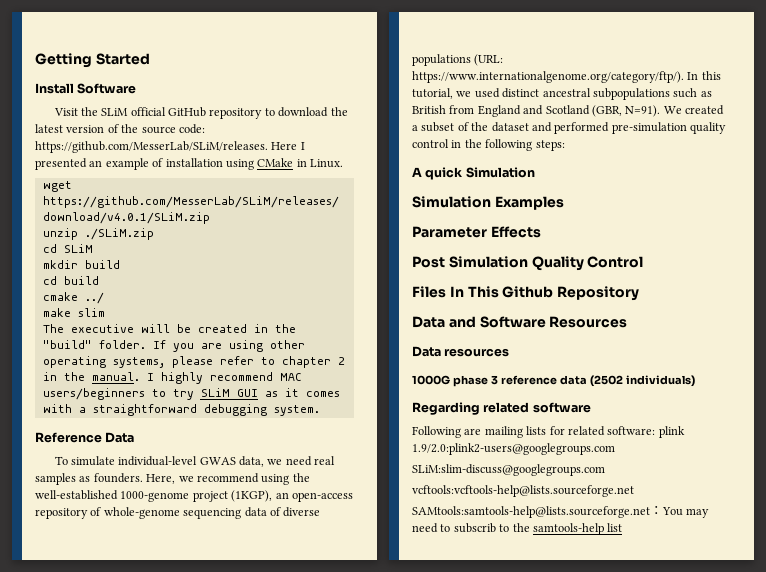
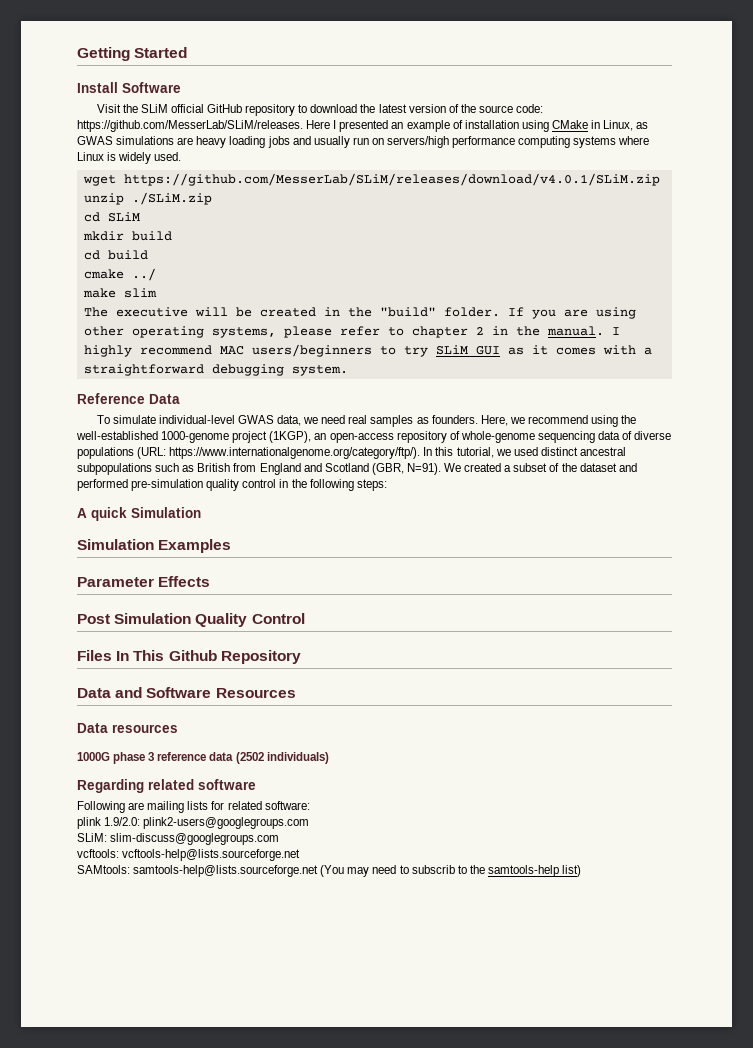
- Visit the SLiM official GitHub repository to download the latest version of the source code: https://github.com/MesserLab/SLiM/releases. Here I presented an example of installation using CMake in Linux.
+ Visit the SLiM official GitHub repository to download the latest version of the source code: https://github.com/MesserLab/SLiM/releases. Here I presented an example of installation using CMake in Linux, as GWAS simulations are heavy loading jobs and usually run on servers/high performance computing systems where Linux is widely used.
- Following are mailing lists for related software: plink 1.9/2.0:plink2-users@googlegroups.com
- SLiM:slim-discuss@googlegroups.com
- vcftools:vcftools-help@lists.sourceforge.net
- SAMtools:samtools-help@lists.sourceforge.net：You may need to subscrib to the samtools-help list
+ Following are mailing lists for related software:
+ plink 1.9/2.0: plink2-users@googlegroups.com
+ SLiM: slim-discuss@googlegroups.com
+ vcftools: vcftools-help@lists.sourceforge.net
+ SAMtools: samtools-help@lists.sourceforge.net (You may need to subscrib to the samtools-help list)

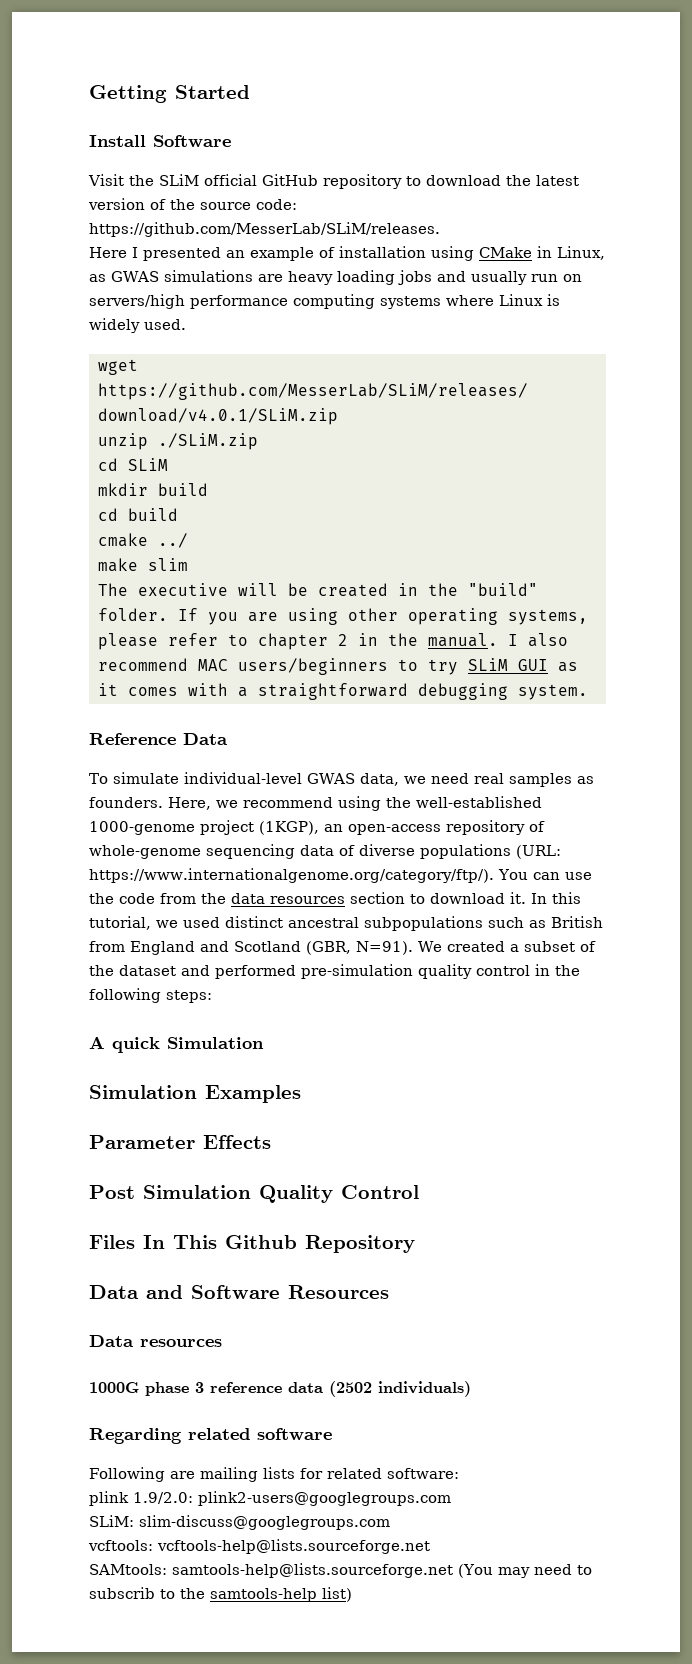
- Visit the SLiM official GitHub repository to download the latest version of the source code: https://github.com/MesserLab/SLiM/releases. Here I presented an example of installation using CMake in Linux, as GWAS simulations are heavy loading jobs and usually run on servers/high performance computing systems where Linux is widely used.
+ Visit the SLiM official GitHub repository to download the latest version of the source code: https://github.com/MesserLab/SLiM/releases.
+ Here I presented an example of installation using CMake in Linux, as GWAS simulations are heavy loading jobs and usually run on servers/high performance computing systems where Linux is widely used.
- I highly recommend MAC users/beginners to try SLiM GUI as it comes with a straightforward debugging system.
+ I also recommend MAC users/beginners to try SLiM GUI as it comes with a straightforward debugging system.
- Here, we recommend using the well-established 1000-genome project (1KGP), an open-access repository of whole-genome sequencing data of diverse populations (URL: https://www.internationalgenome.org/category/ftp/). In this tutorial, we used distinct ancestral subpopulations such as British from England and Scotland (GBR, N=91).
+ Here, we recommend using the well-established 1000-genome project (1KGP), an open-access repository of whole-genome sequencing data of diverse populations (URL: https://www.internationalgenome.org/category/ftp/). You can use the code from the data resources section to download it. In this tutorial, we used distinct ancestral subpopulations such as British from England and Scotland (GBR, N=91).

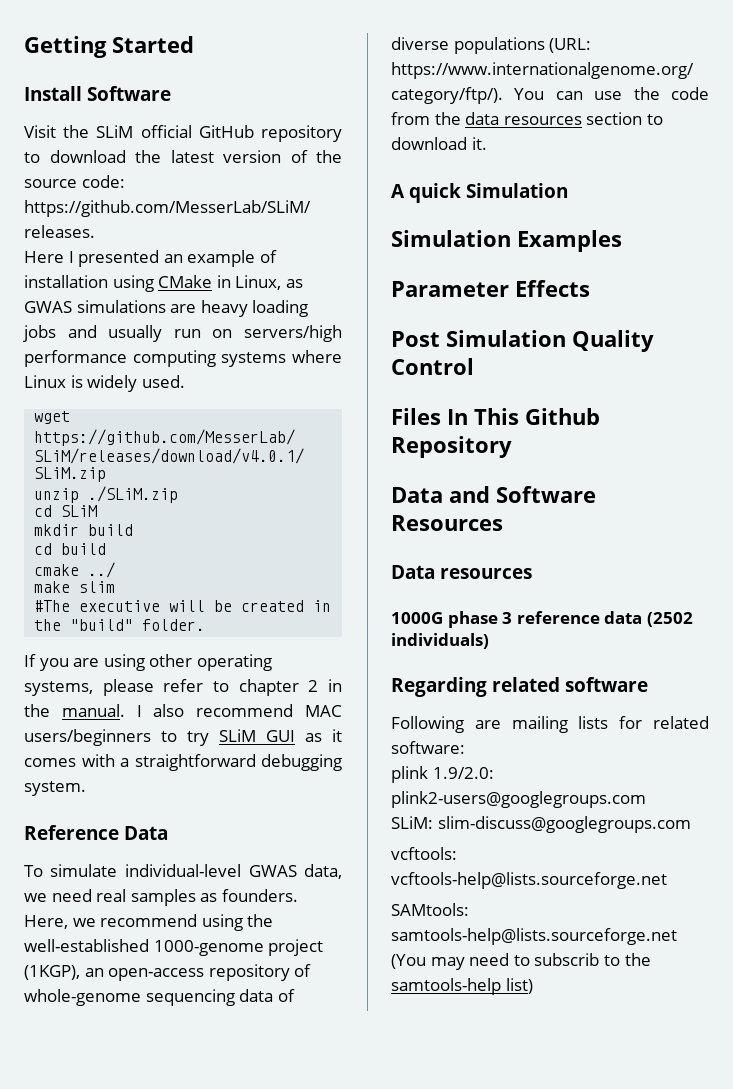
- The executive will be created in the "build" folder. If you are using other operating systems, please refer to chapter 2 in the manual.
+ #The executive will be created in the "build" folder.
+ If you are using other operating systems, please refer to chapter 2 in the manual.
- In this tutorial, we used distinct ancestral subpopulations such as British from England and Scotland (GBR, N=91). We created a subset of the dataset and performed pre-simulation quality control in the following steps:

